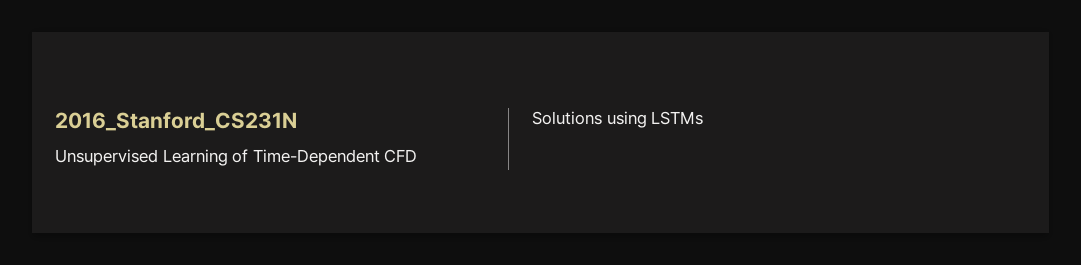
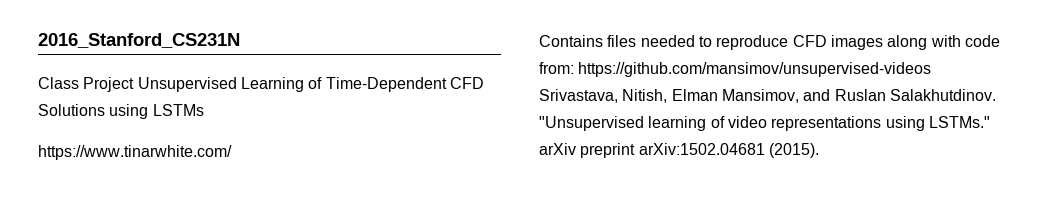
- Unsupervised Learning of Time-Dependent CFD Solutions using LSTMs
+ Class Project Unsupervised Learning of Time-Dependent CFD Solutions using LSTMs
+ https://www.tinarwhite.com/
+ Contains files needed to reproduce CFD images along with code from: https://github.com/mansimov/unsupervised-videos Srivastava, Nitish, Elman Mansimov, and Ruslan Salakhutdinov. "Unsupervised learning of video representations using LSTMs." arXiv preprint arXiv:1502.04681 (2015).

